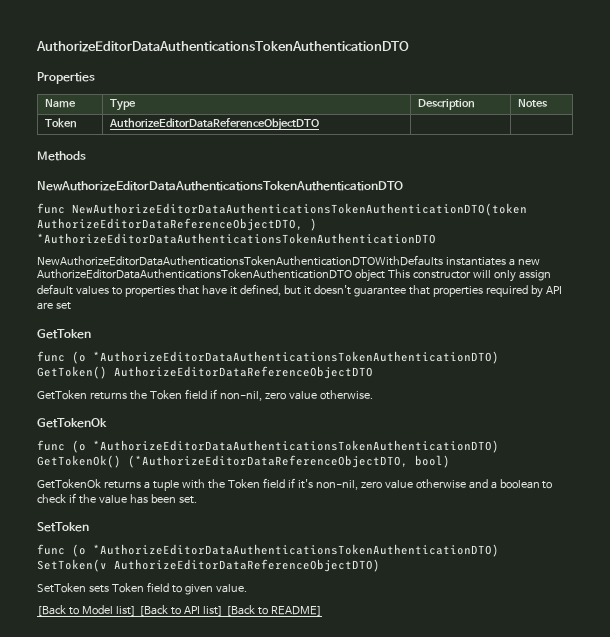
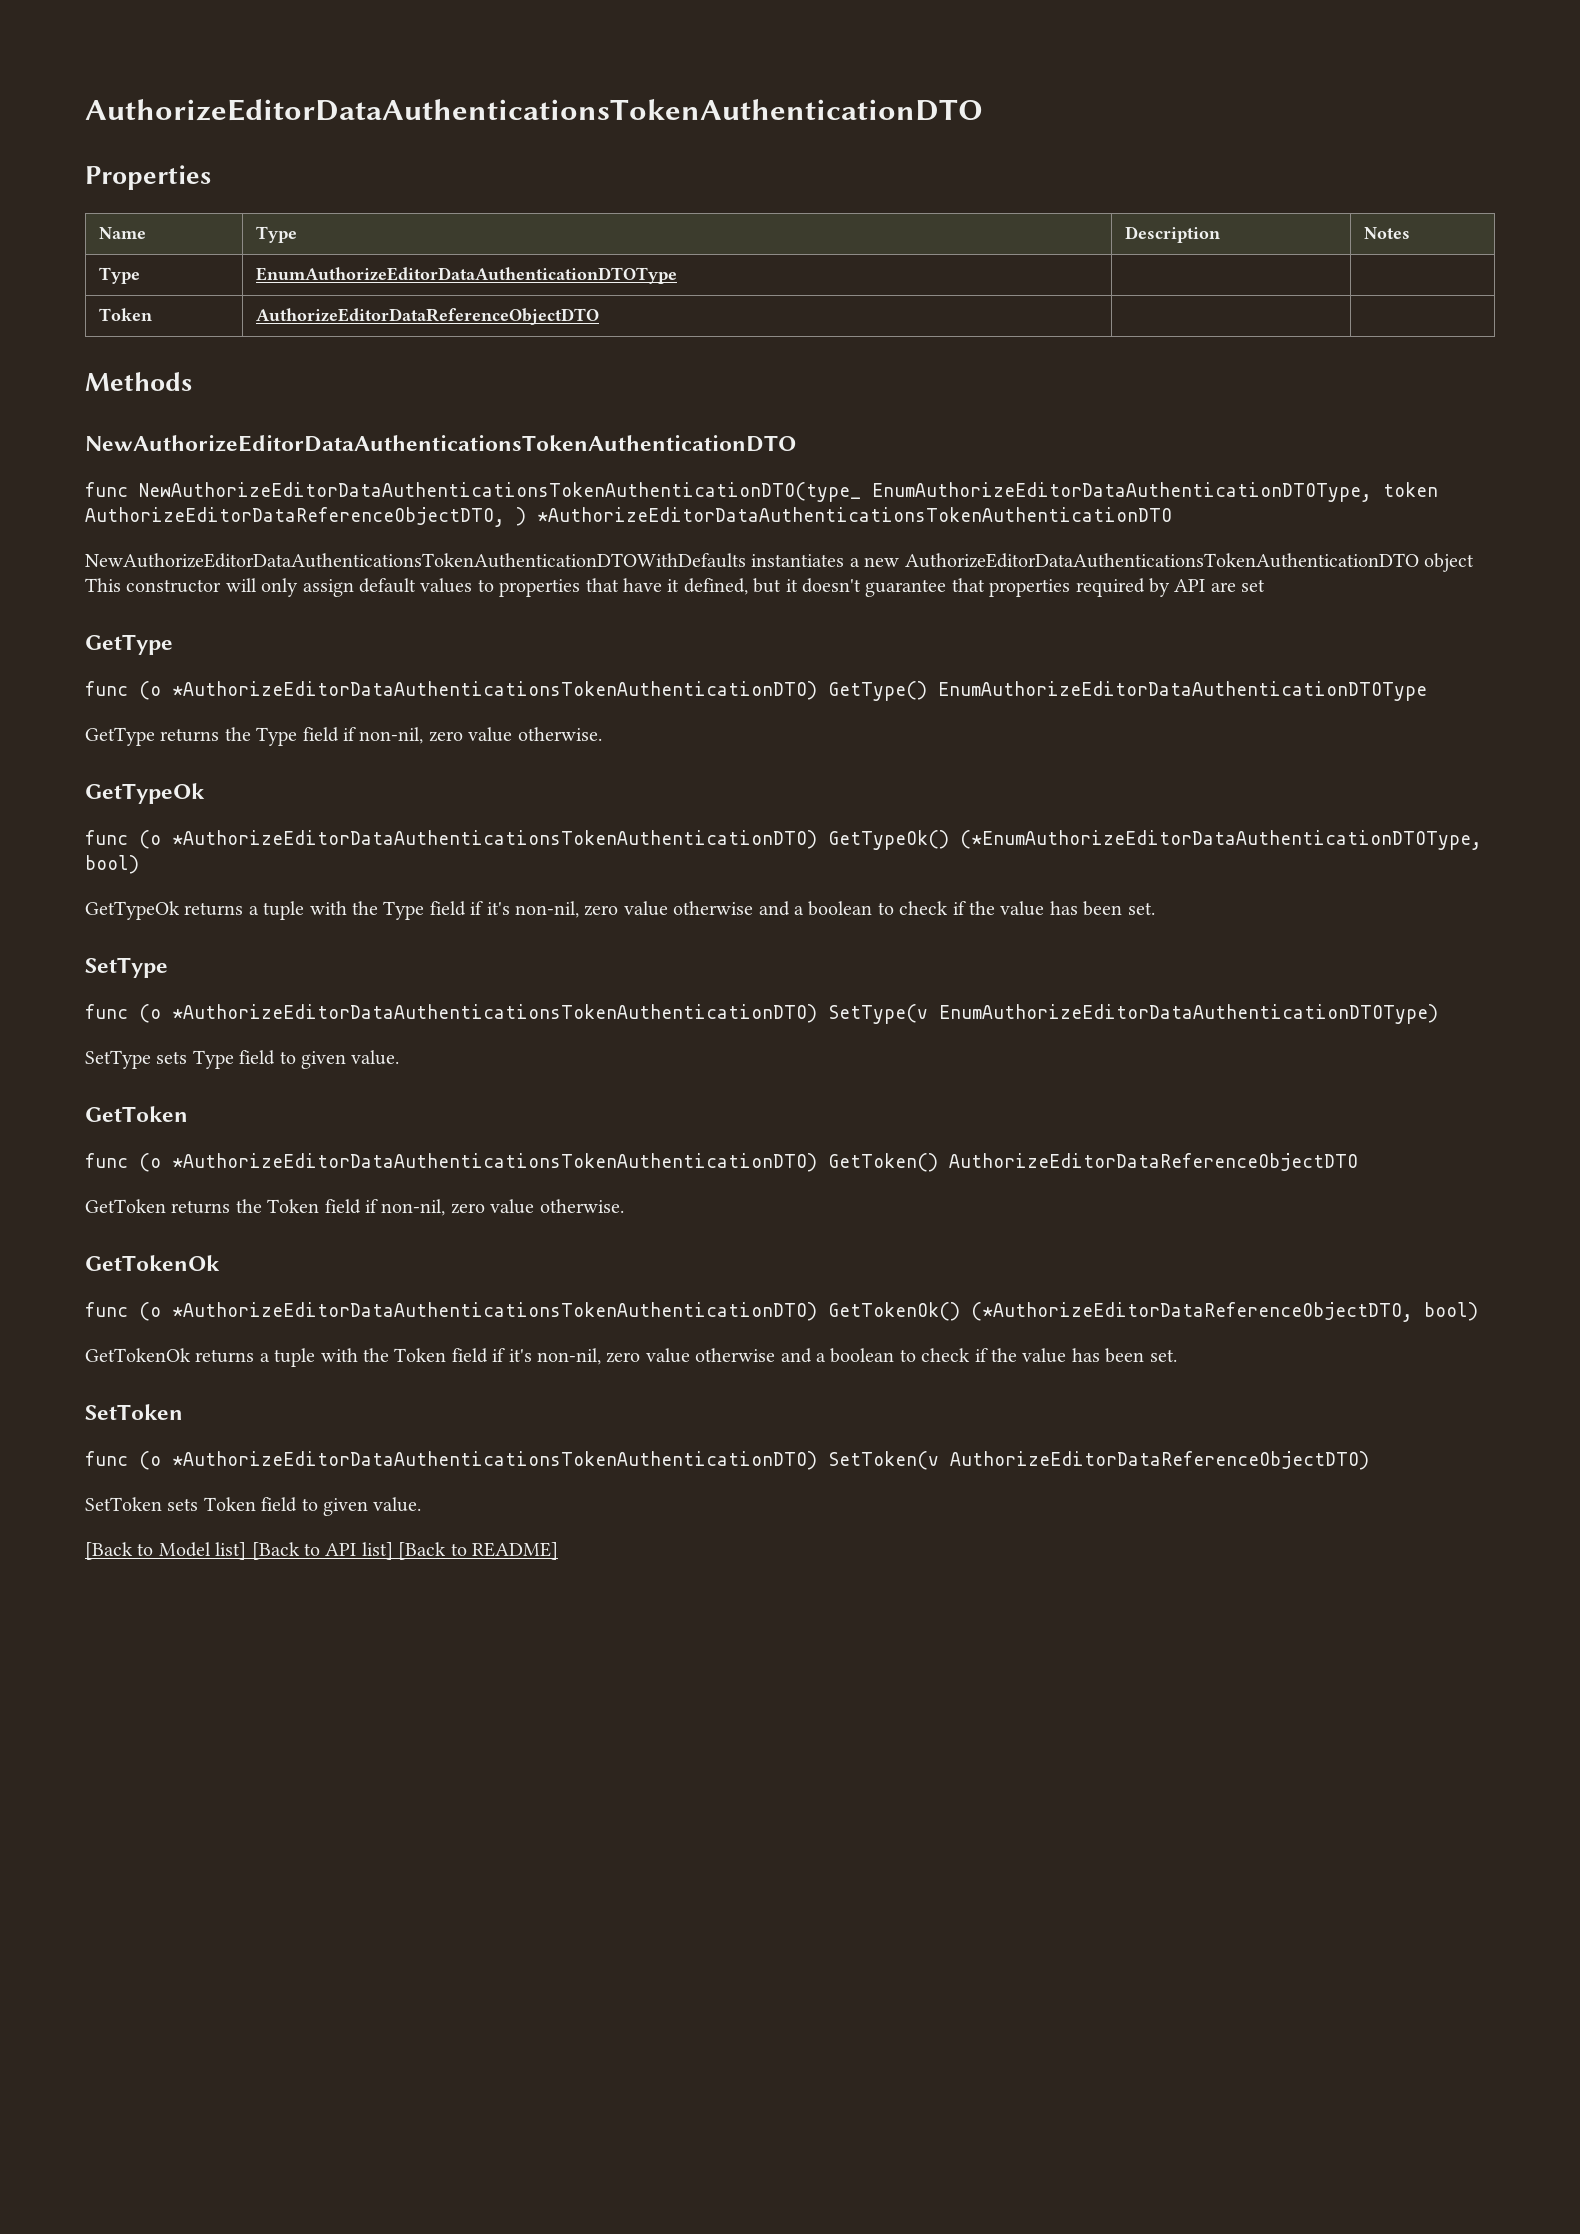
+ Type | EnumAuthorizeEditorDataAuthenticationDTOType | |
- func NewAuthorizeEditorDataAuthenticationsTokenAuthenticationDTO(token AuthorizeEditorDataReferenceObjectDTO, ) *AuthorizeEditorDataAuthenticationsTokenAuthenticationDTO
+ func NewAuthorizeEditorDataAuthenticationsTokenAuthenticationDTO(type_ EnumAuthorizeEditorDataAuthenticationDTOType, token AuthorizeEditorDataReferenceObjectDTO, ) *AuthorizeEditorDataAuthenticationsTokenAuthenticationDTO
  NewAuthorizeEditorDataAuthenticationsTokenAuthenticationDTOWithDefaults instantiates a new AuthorizeEditorDataAuthenticationsTokenAuthenticationDTO object This constructor will only assign default values to properties that have it defined, but it doesn't guarantee that properties required by API are set
+ GetType
+ func (o *AuthorizeEditorDataAuthenticationsTokenAuthenticationDTO) GetType() EnumAuthorizeEditorDataAuthenticationDTOType
+ GetType returns the Type field if non-nil, zero value otherwise.
+ GetTypeOk
+ func (o *AuthorizeEditorDataAuthenticationsTokenAuthenticationDTO) GetTypeOk() (*EnumAuthorizeEditorDataAuthenticationDTOType, bool)
+ GetTypeOk returns a tuple with the Type field if it's non-nil, zero value otherwise and a boolean to check if the value has been set.
+ SetType
+ func (o *AuthorizeEditorDataAuthenticationsTokenAuthenticationDTO) SetType(v EnumAuthorizeEditorDataAuthenticationDTOType)
+ SetType sets Type field to given value.

